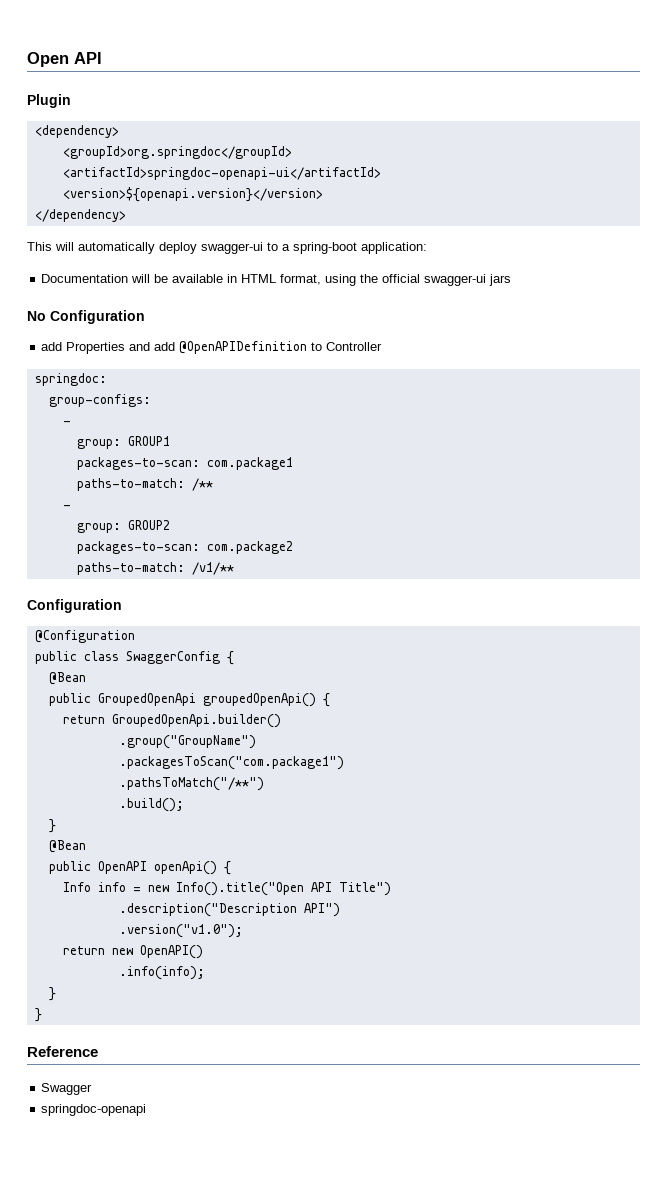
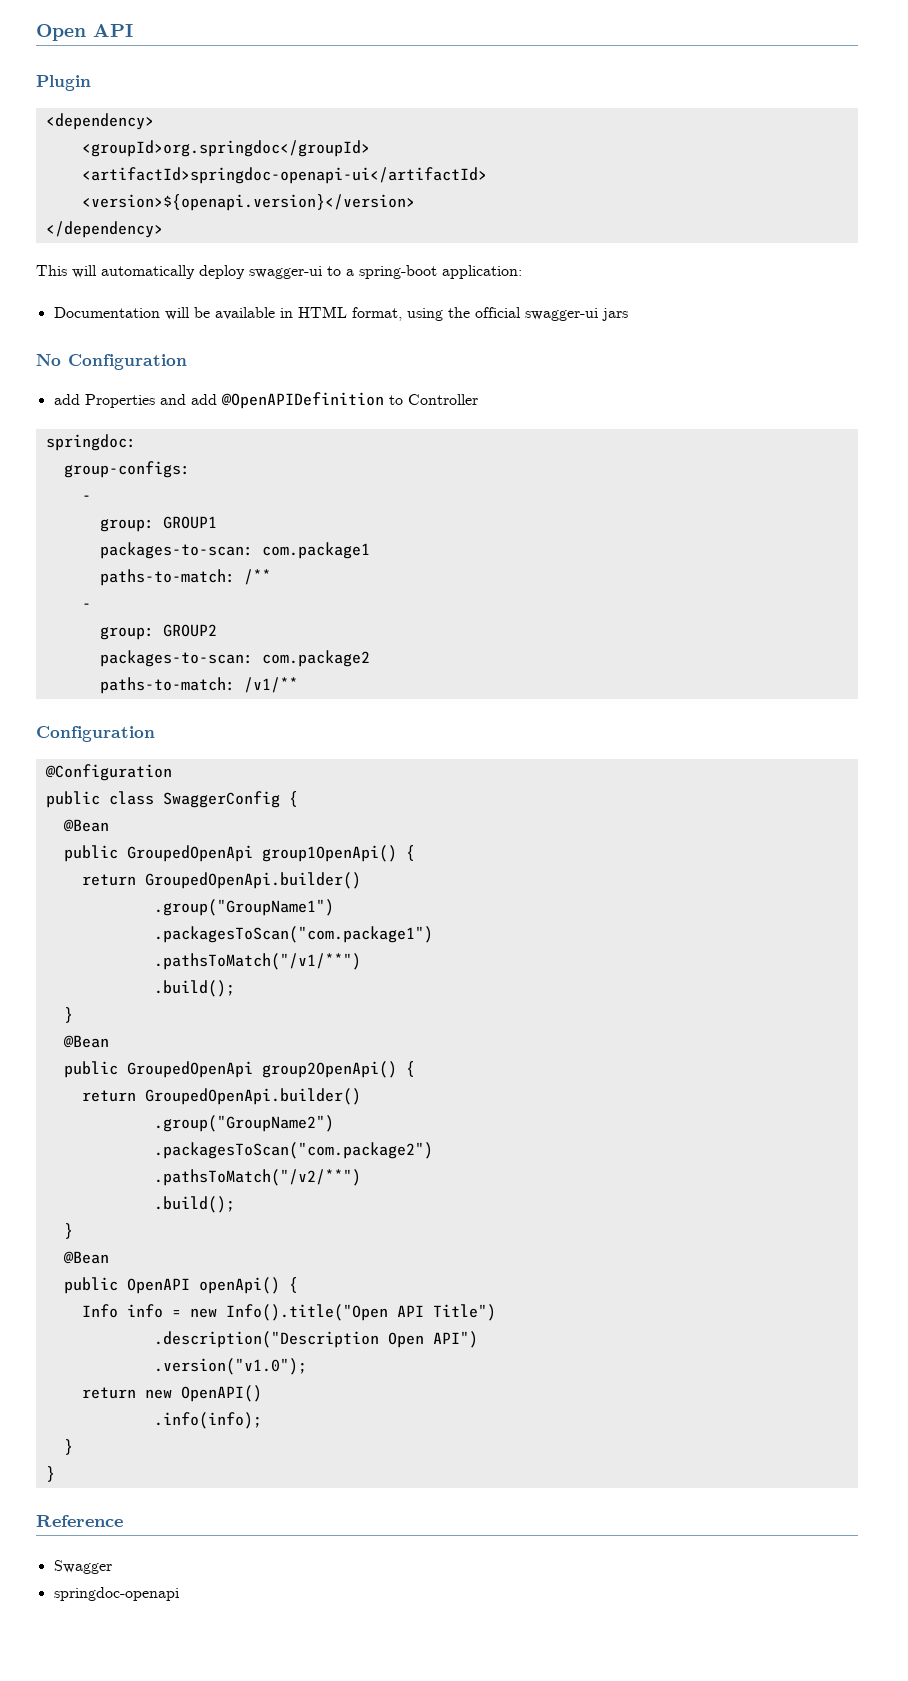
- public GroupedOpenApi groupedOpenApi() {
+ public GroupedOpenApi group1OpenApi() {
  return GroupedOpenApi.builder()
- .group("GroupName")
+ .group("GroupName1")
- .pathsToMatch("/**")
+ .pathsToMatch("/v1/**")
+ .build();
+ }
+ @Bean
+ public GroupedOpenApi group2OpenApi() {
+ return GroupedOpenApi.builder()
+ .group("GroupName2")
+ .packagesToScan("com.package2")
+ .pathsToMatch("/v2/**")
- .description("Description API")
+ .description("Description Open API")

